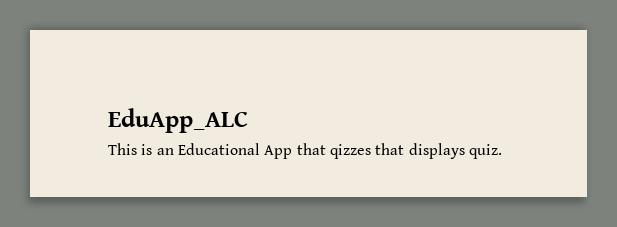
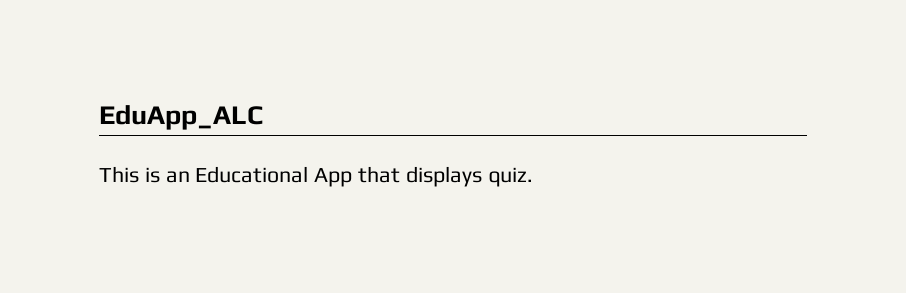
- This is an Educational App that qizzes that displays quiz.
+ This is an Educational App that displays quiz.

